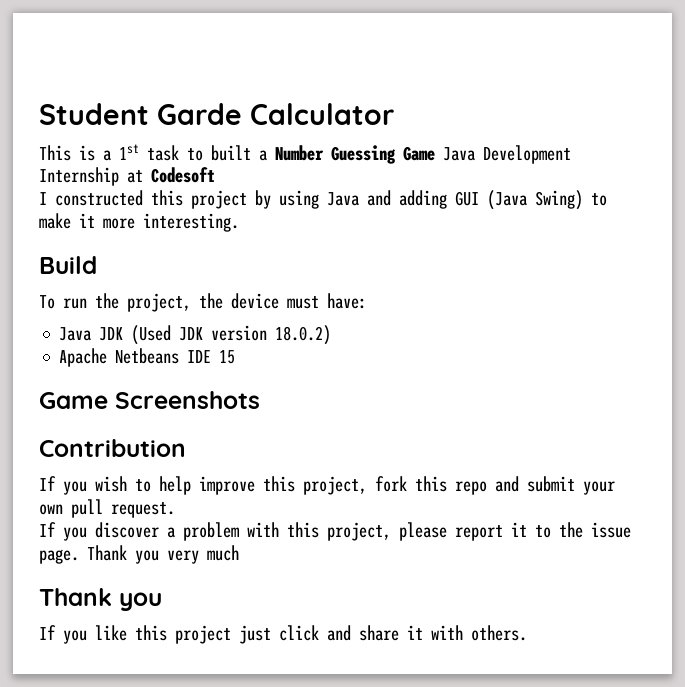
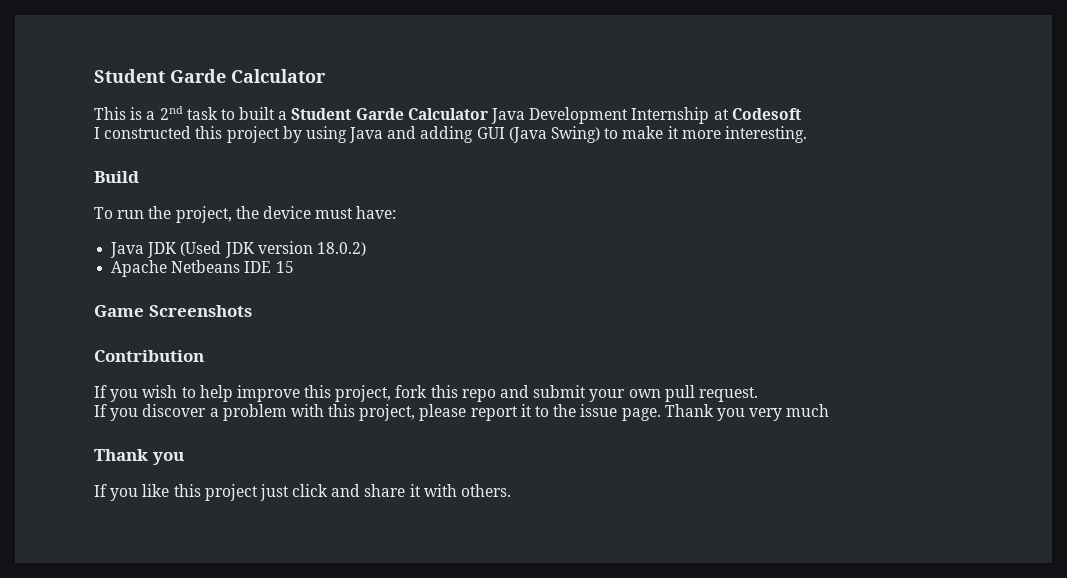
- This is a 1st task to built a Number Guessing Game Java Development Internship at Codesoft
+ This is a 2nd task to built a Student Garde Calculator Java Development Internship at Codesoft

